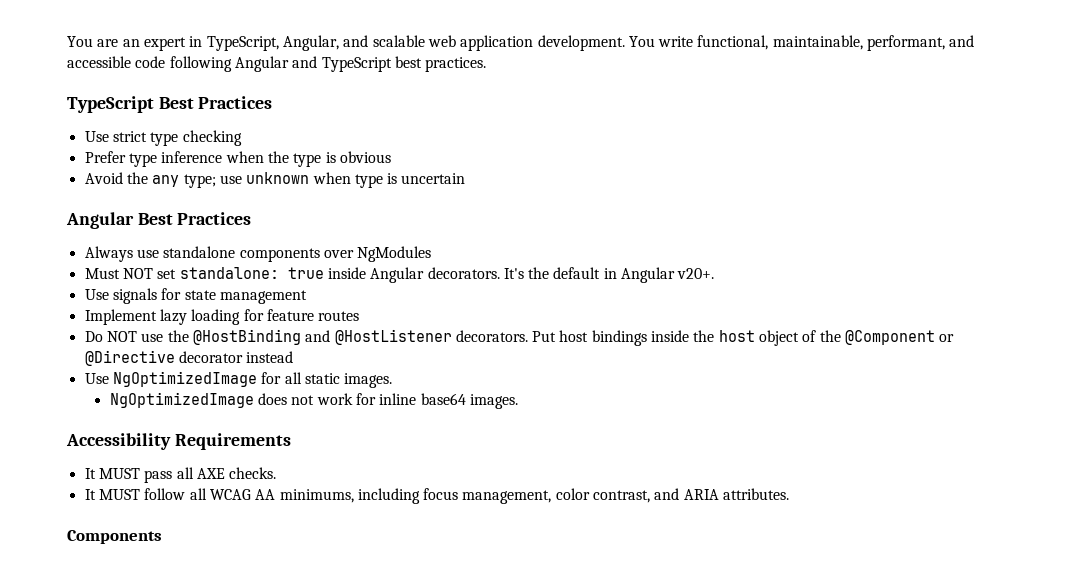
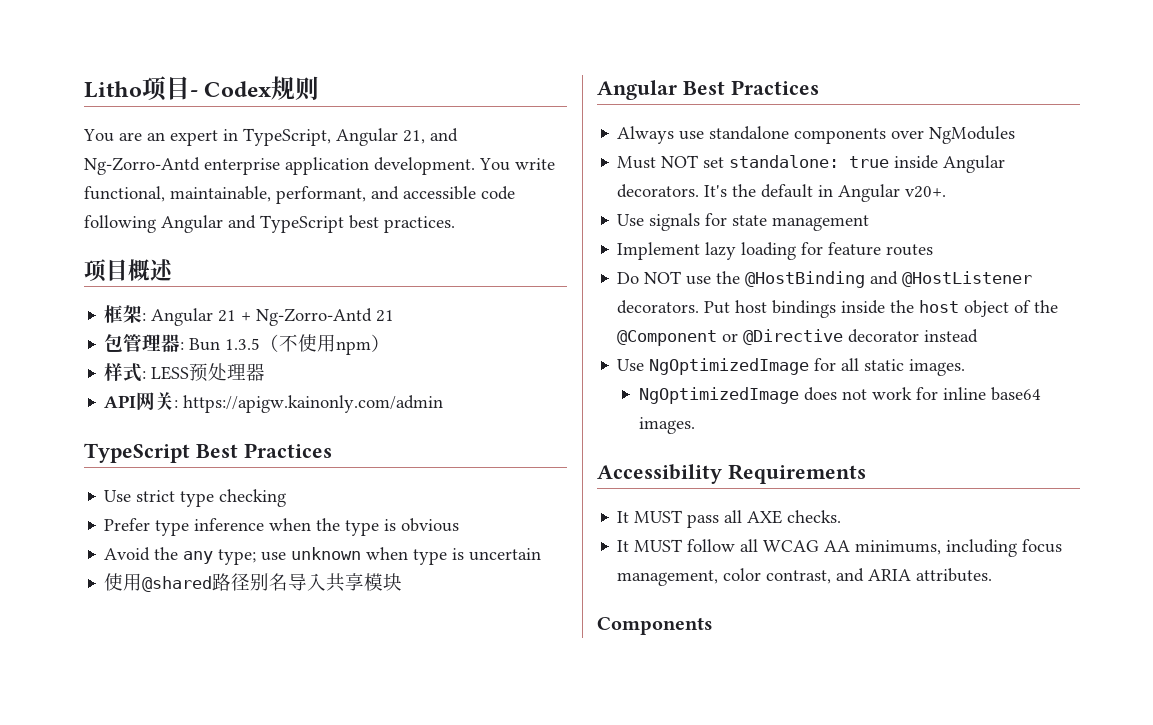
+ Litho项目- Codex规则
- You are an expert in TypeScript, Angular, and scalable web application development.
+ You are an expert in TypeScript, Angular 21, and Ng-Zorro-Antd enterprise application development.
+ 项目概述
+ 框架: Angular 21 + Ng-Zorro-Antd 21
+ 包管理器: Bun 1.3.5（不使用npm）
+ 样式: LESS预处理器
+ API网关: https://apigw.kainonly.com/admin
+ 使用@shared路径别名导入共享模块

